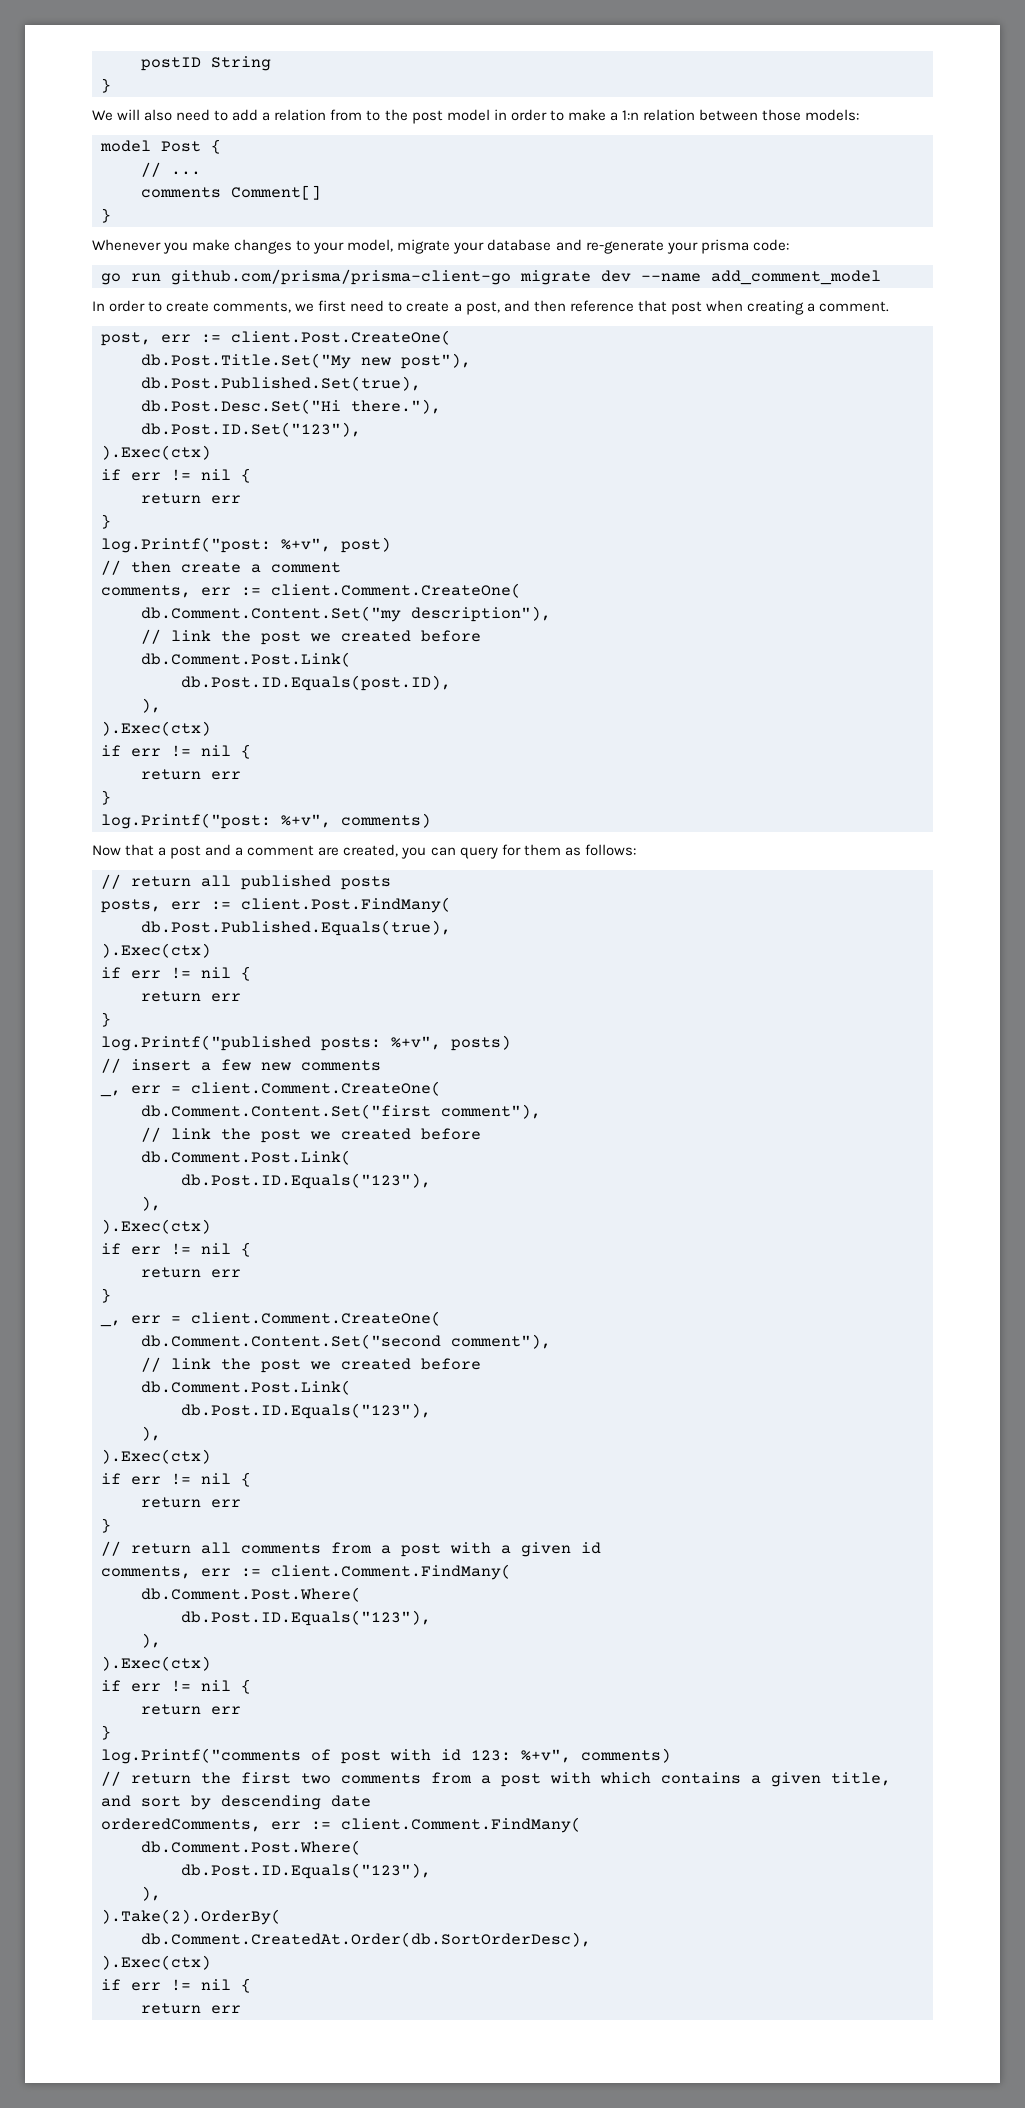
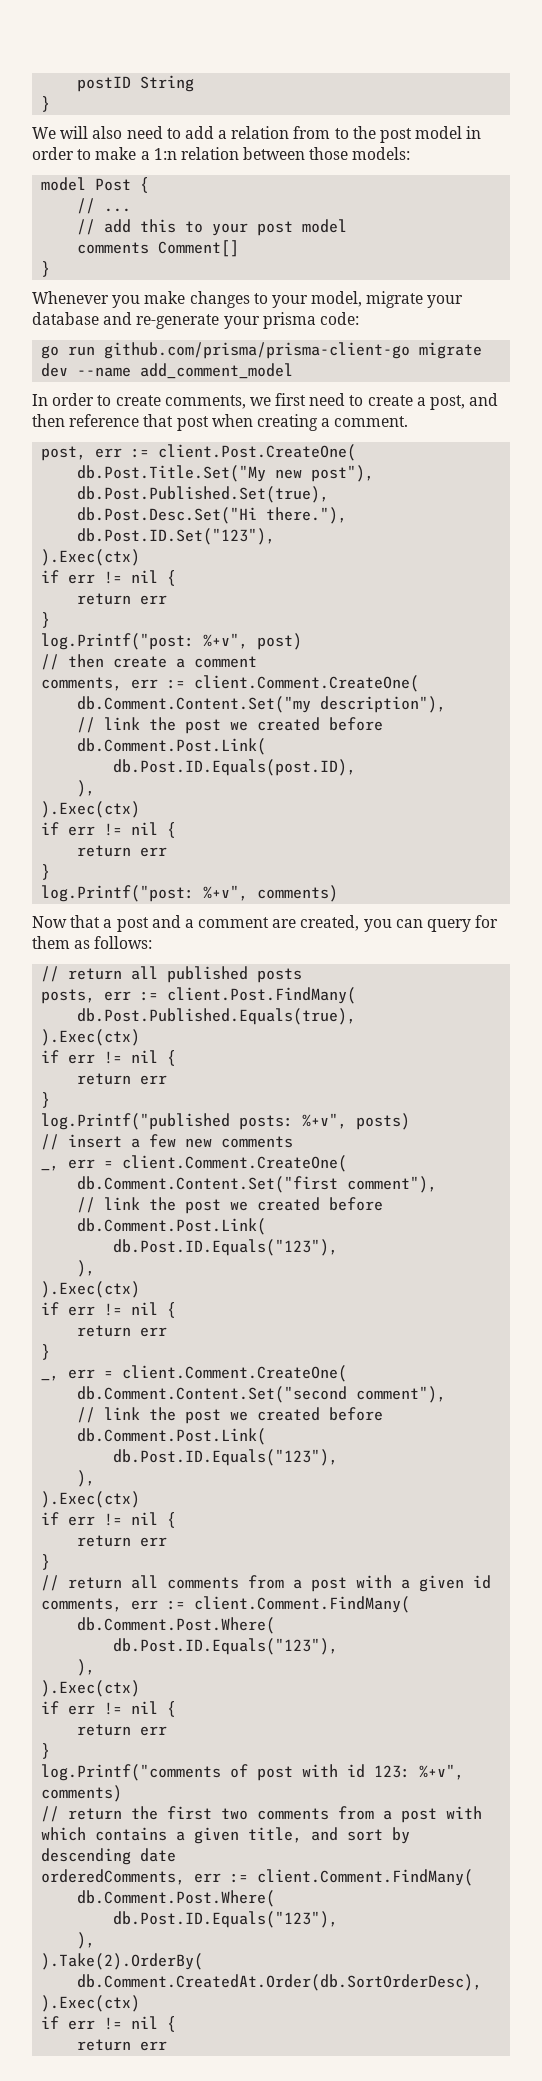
+ // add this to your post model

